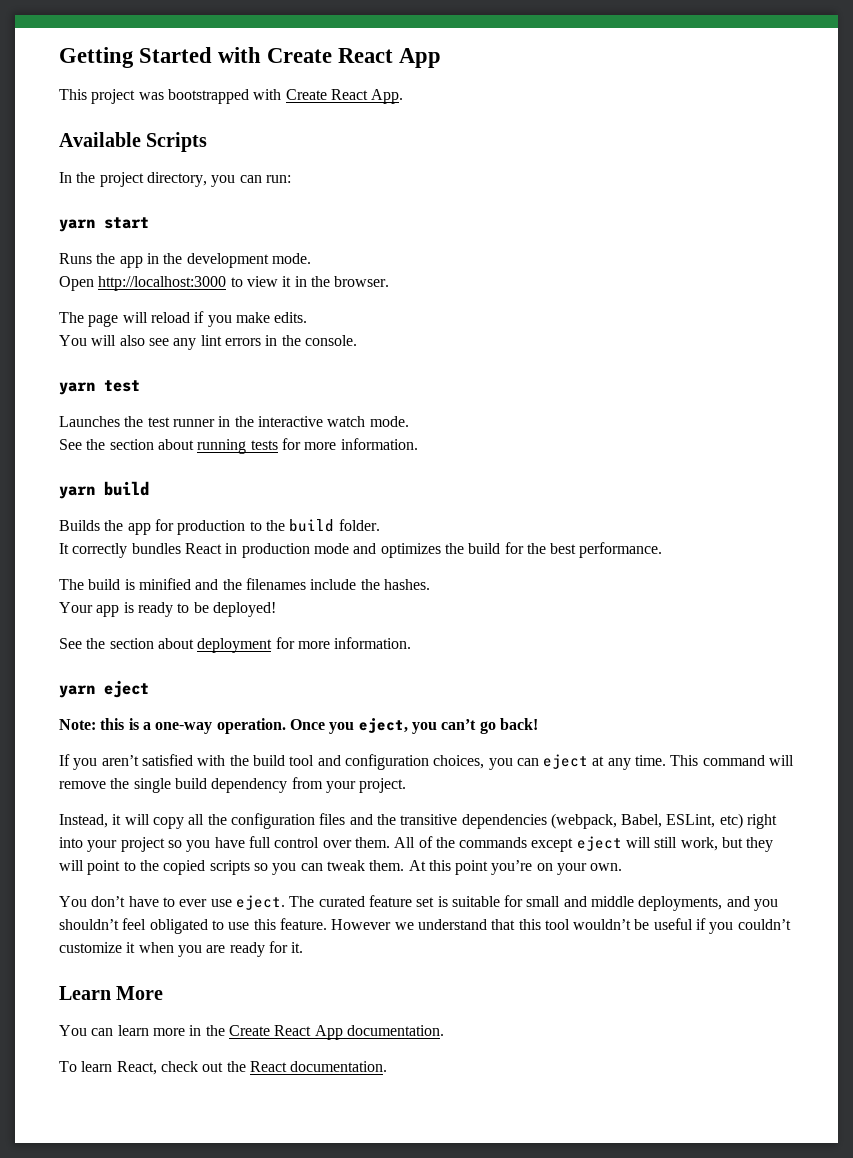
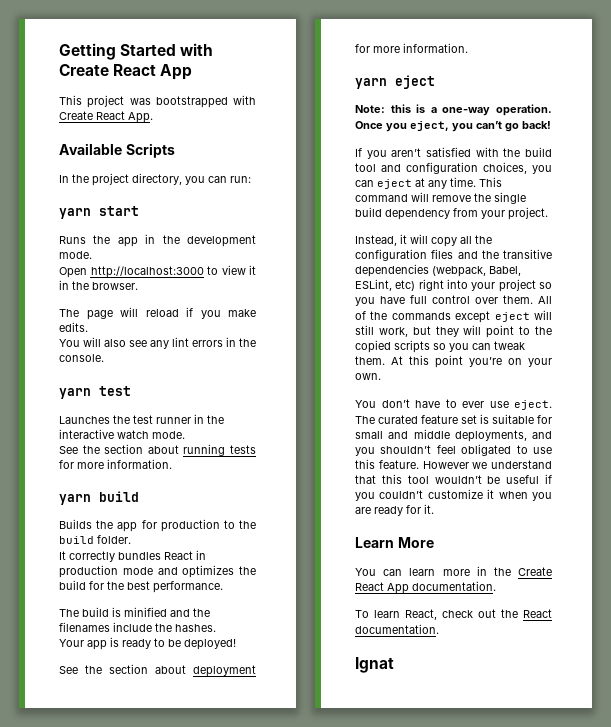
+ Ignat

